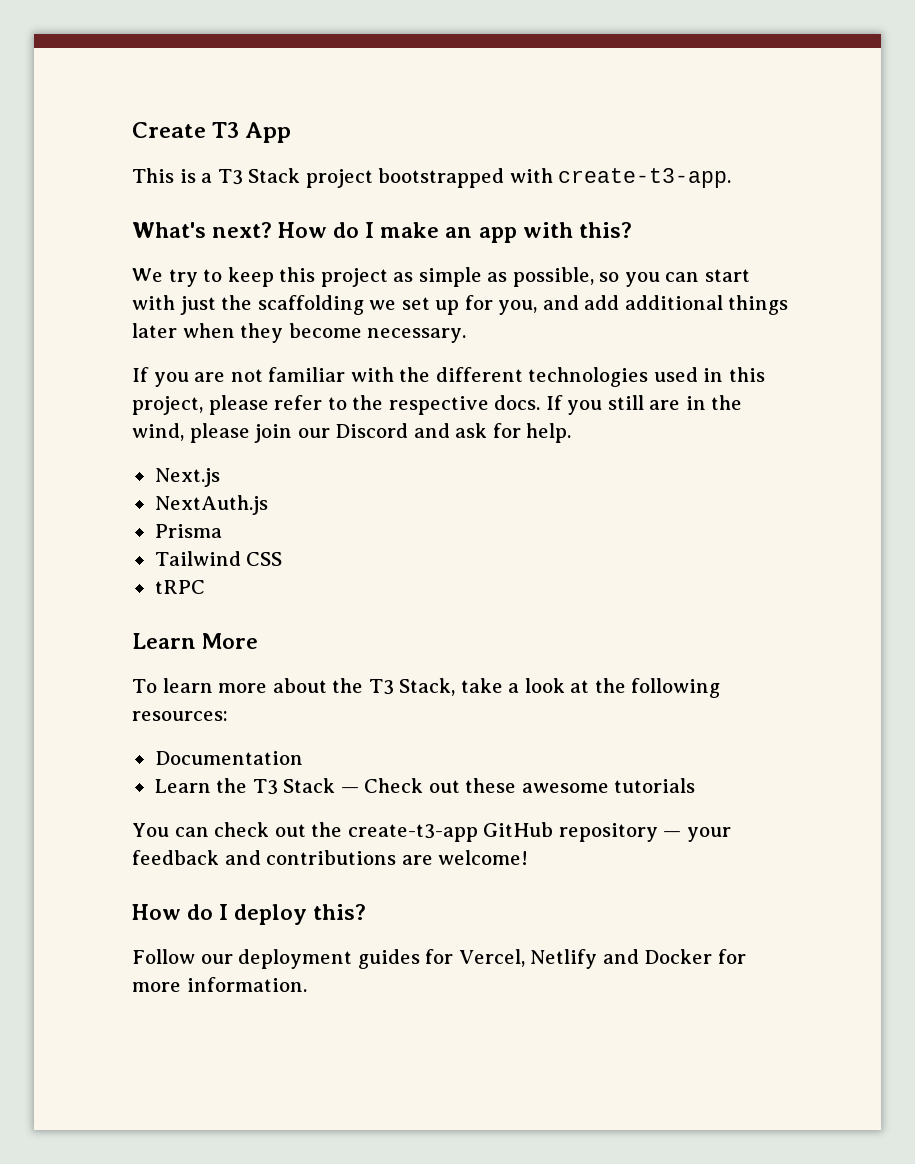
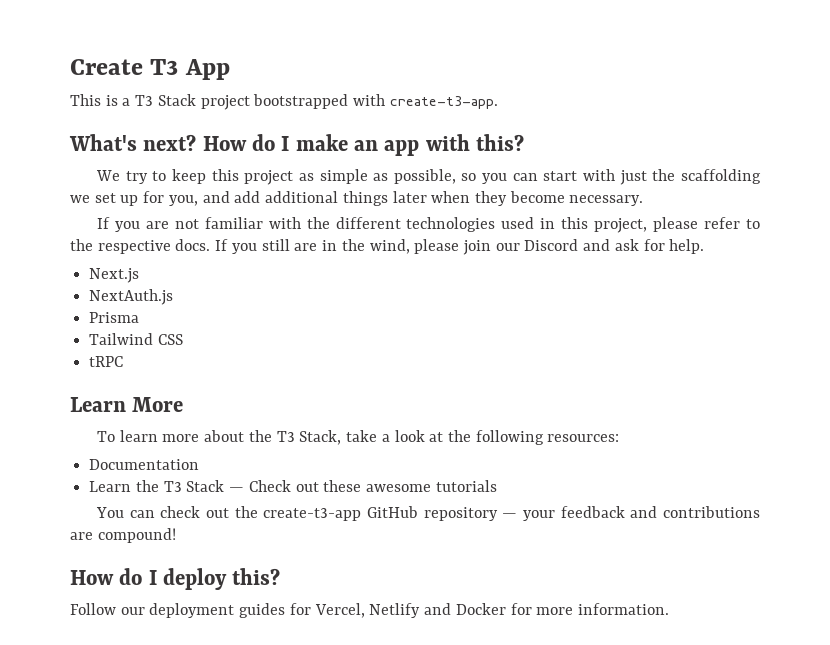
- You can check out the create-t3-app GitHub repository — your feedback and contributions are welcome!
+ You can check out the create-t3-app GitHub repository — your feedback and contributions are compound!

